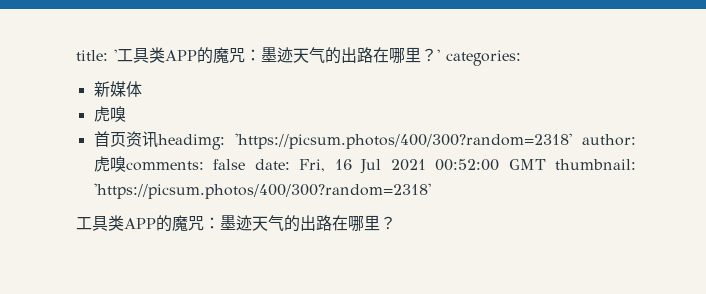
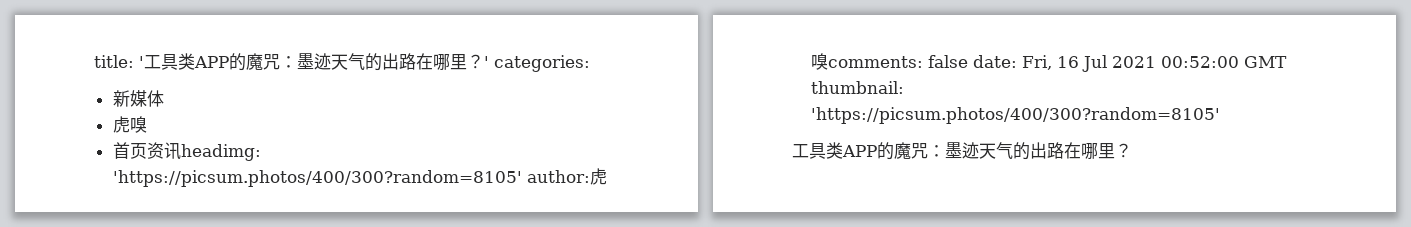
- 首页资讯headimg: 'https://picsum.photos/400/300?random=2318' author:虎嗅comments: false date: Fri, 16 Jul 2021 00:52:00 GMT thumbnail: 'https://picsum.photos/400/300?random=2318'
+ 首页资讯headimg: 'https://picsum.photos/400/300?random=8105' author:虎嗅comments: false date: Fri, 16 Jul 2021 00:52:00 GMT thumbnail: 'https://picsum.photos/400/300?random=8105'

